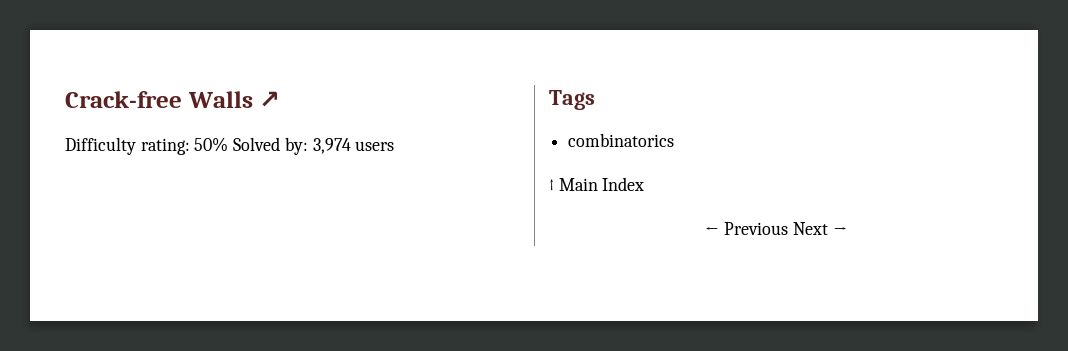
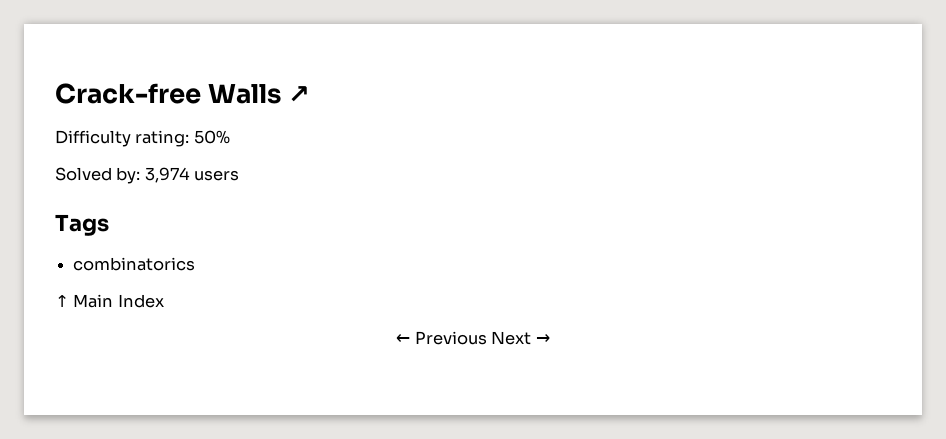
- Difficulty rating: 50% Solved by: 3,974 users
+ Difficulty rating: 50%
+ Solved by: 3,974 users

